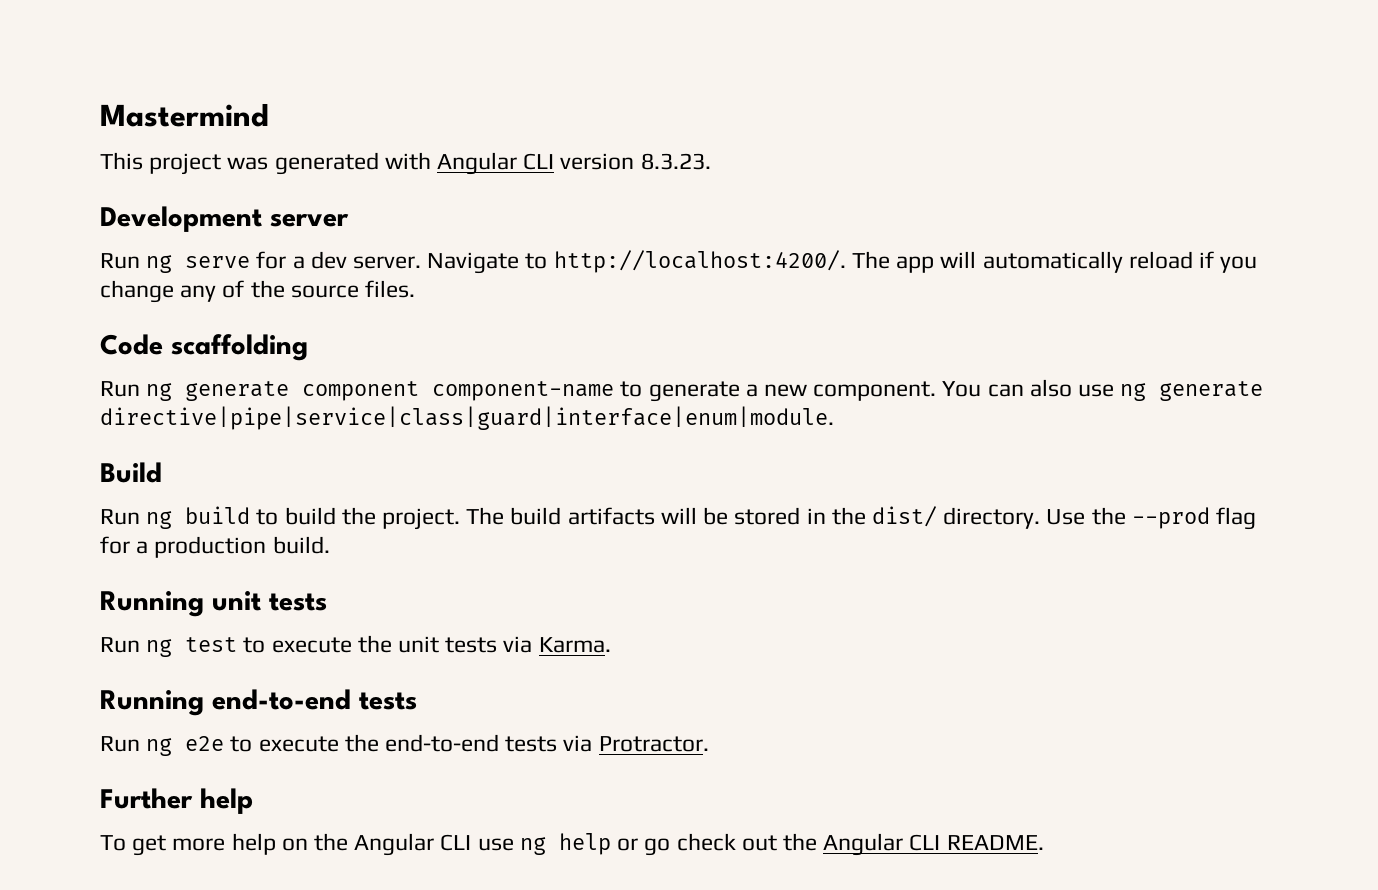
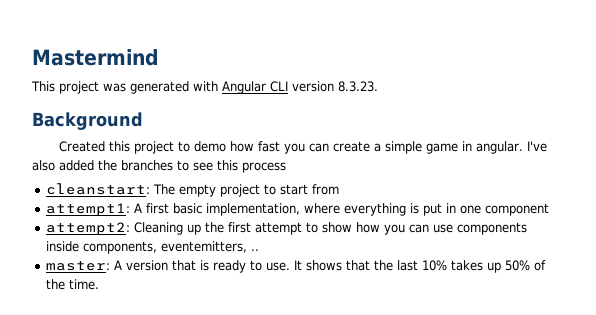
- Development server
- Run ng serve for a dev server. Navigate to http://localhost:4200/. The app will automatically reload if you change any of the source files.
- Code scaffolding
- Run ng generate component component-name to generate a new component. You can also use ng generate directive|pipe|service|class|guard|interface|enum|module.
- Build
- Run ng build to build the project. The build artifacts will be stored in the dist/ directory. Use the --prod flag for a production build.
- Running unit tests
- Run ng test to execute the unit tests via Karma.
- Running end-to-end tests
- Run ng e2e to execute the end-to-end tests via Protractor.
- Further help
- To get more help on the Angular CLI use ng help or go check out the Angular CLI README.
+ Background
+ Created this project to demo how fast you can create a simple game in angular. I've also added the branches to see this process
+ cleanstart: The empty project to start from
+ attempt1: A first basic implementation, where everything is put in one component
+ attempt2: Cleaning up the first attempt to show how you can use components inside components, eventemitters, ..
+ master: A version that is ready to use. It shows that the last 10% takes up 50% of the time.

